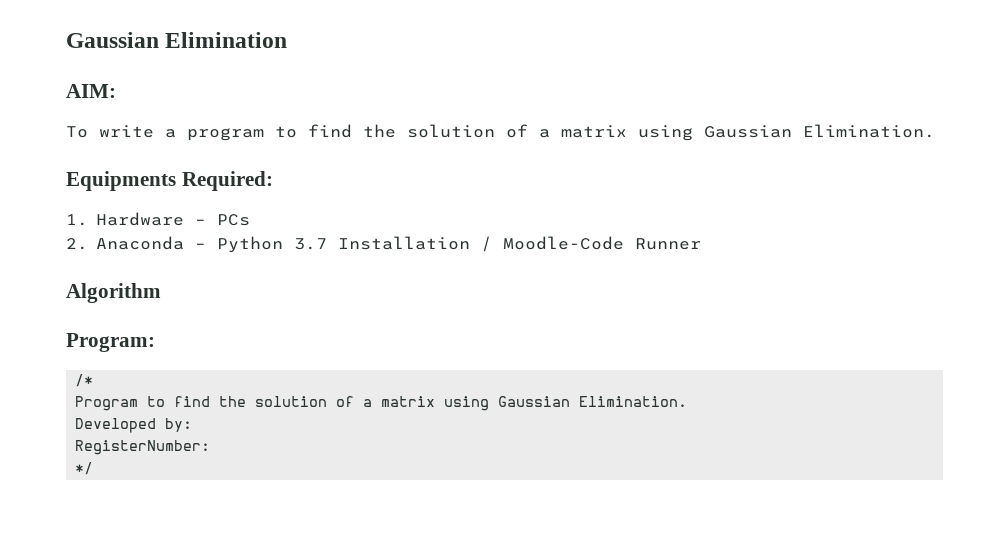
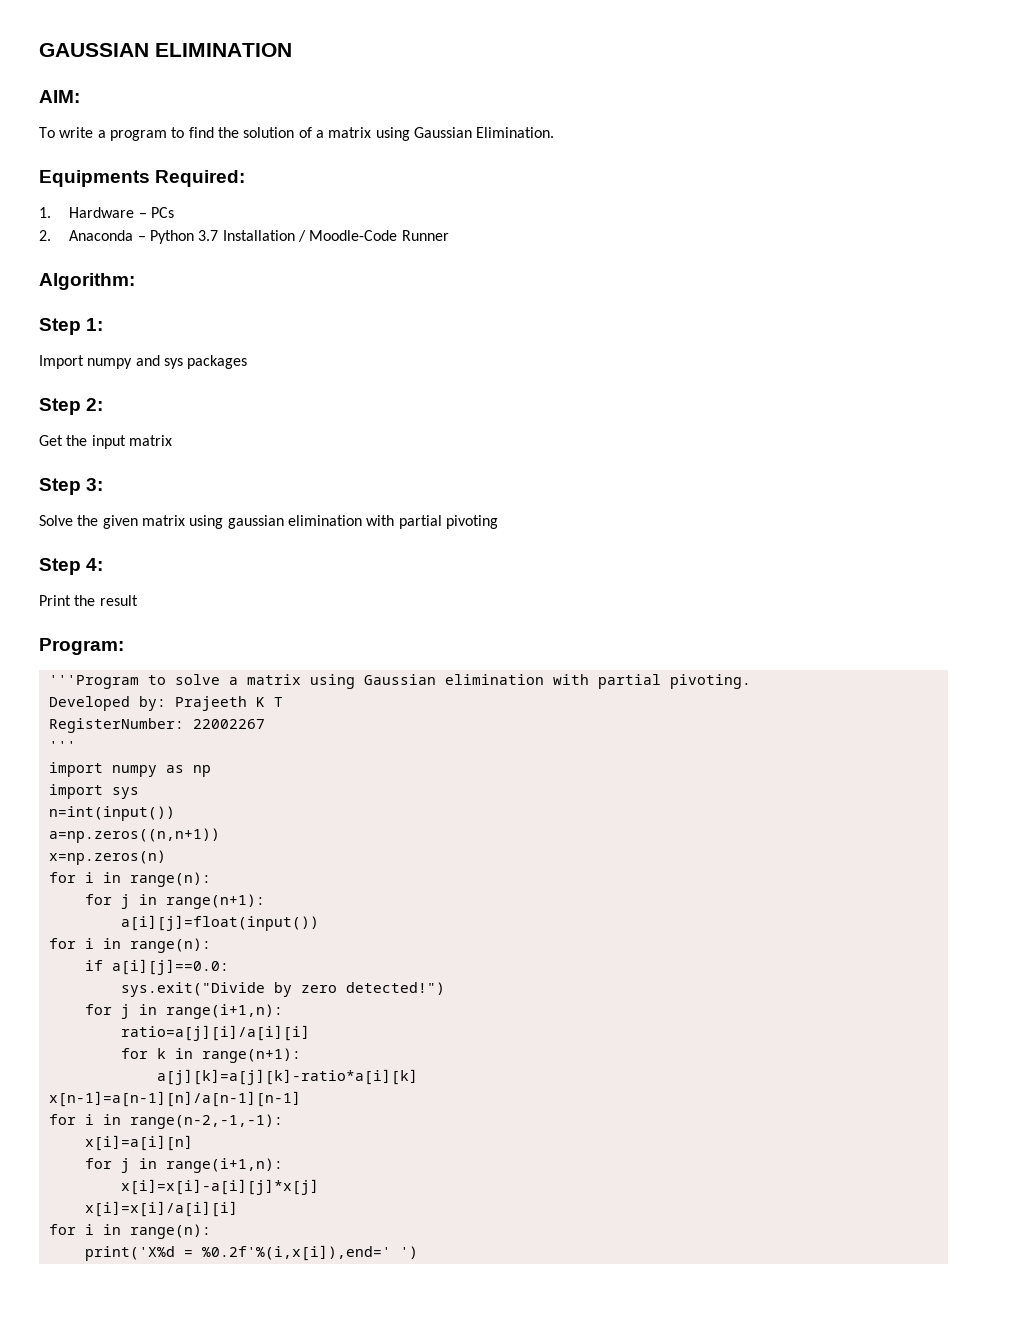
- Gaussian Elimination
+ GAUSSIAN ELIMINATION
- Algorithm
+ Algorithm:
+ Step 1:
+ Import numpy and sys packages
+ Step 2:
+ Get the input matrix
+ Step 3:
+ Solve the given matrix using gaussian elimination with partial pivoting
+ Step 4:
+ Print the result
  Program:
- /*
- Program to find the solution of a matrix using Gaussian Elimination.
- Developed by:
- RegisterNumber:
- */
+ '''Program to solve a matrix using Gaussian elimination with partial pivoting.
+ Developed by: Prajeeth K T
+ RegisterNumber: 22002267
+ '''
+ import numpy as np
+ import sys
+ n=int(input())
+ a=np.zeros((n,n+1))
+ x=np.zeros(n)
+ for i in range(n):
+ for j in range(n+1):
+ a[i][j]=float(input())
+ for i in range(n):
+ if a[i][j]==0.0:
+ sys.exit("Divide by zero detected!")
+ for j in range(i+1,n):
+ ratio=a[j][i]/a[i][i]
+ for k in range(n+1):
+ a[j][k]=a[j][k]-ratio*a[i][k]
+ x[n-1]=a[n-1][n]/a[n-1][n-1]
+ for i in range(n-2,-1,-1):
+ x[i]=a[i][n]
+ for j in range(i+1,n):
+ x[i]=x[i]-a[i][j]*x[j]
+ x[i]=x[i]/a[i][i]
+ for i in range(n):
+ print('X%d = %0.2f'%(i,x[i]),end=' ')

